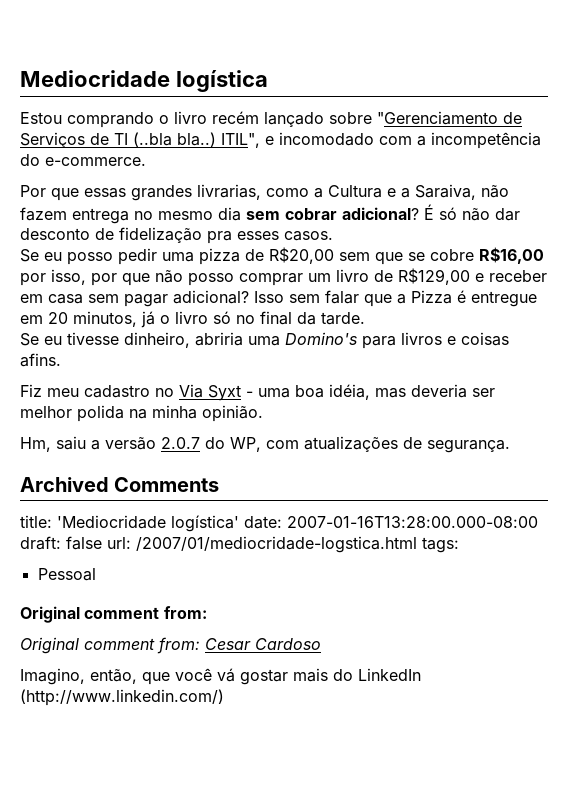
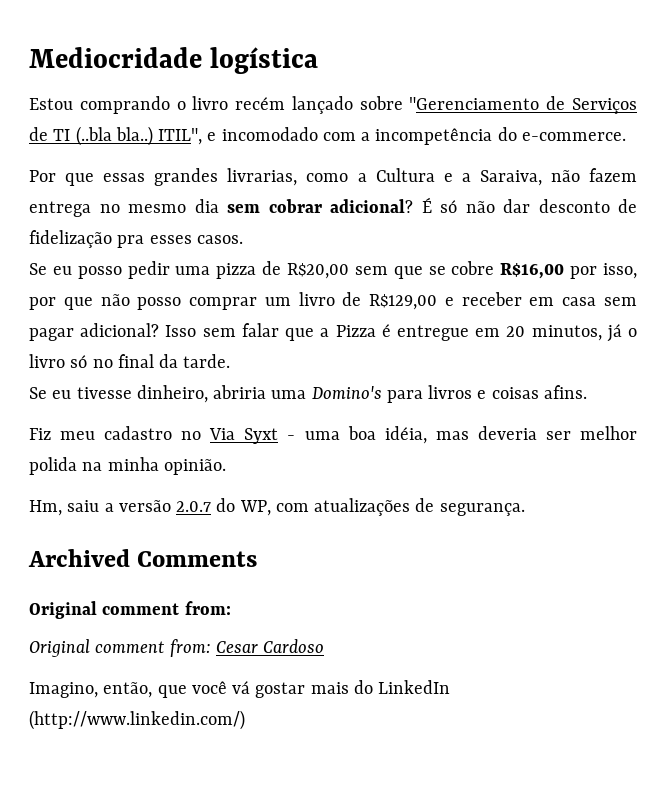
- title: 'Mediocridade logística' date: 2007-01-16T13:28:00.000-08:00 draft: false url: /2007/01/mediocridade-logstica.html tags:
- Pessoal

